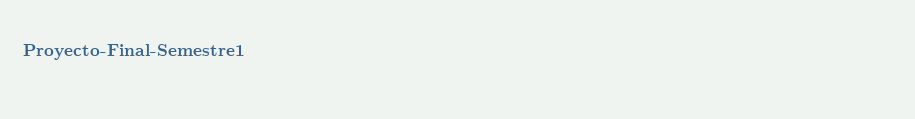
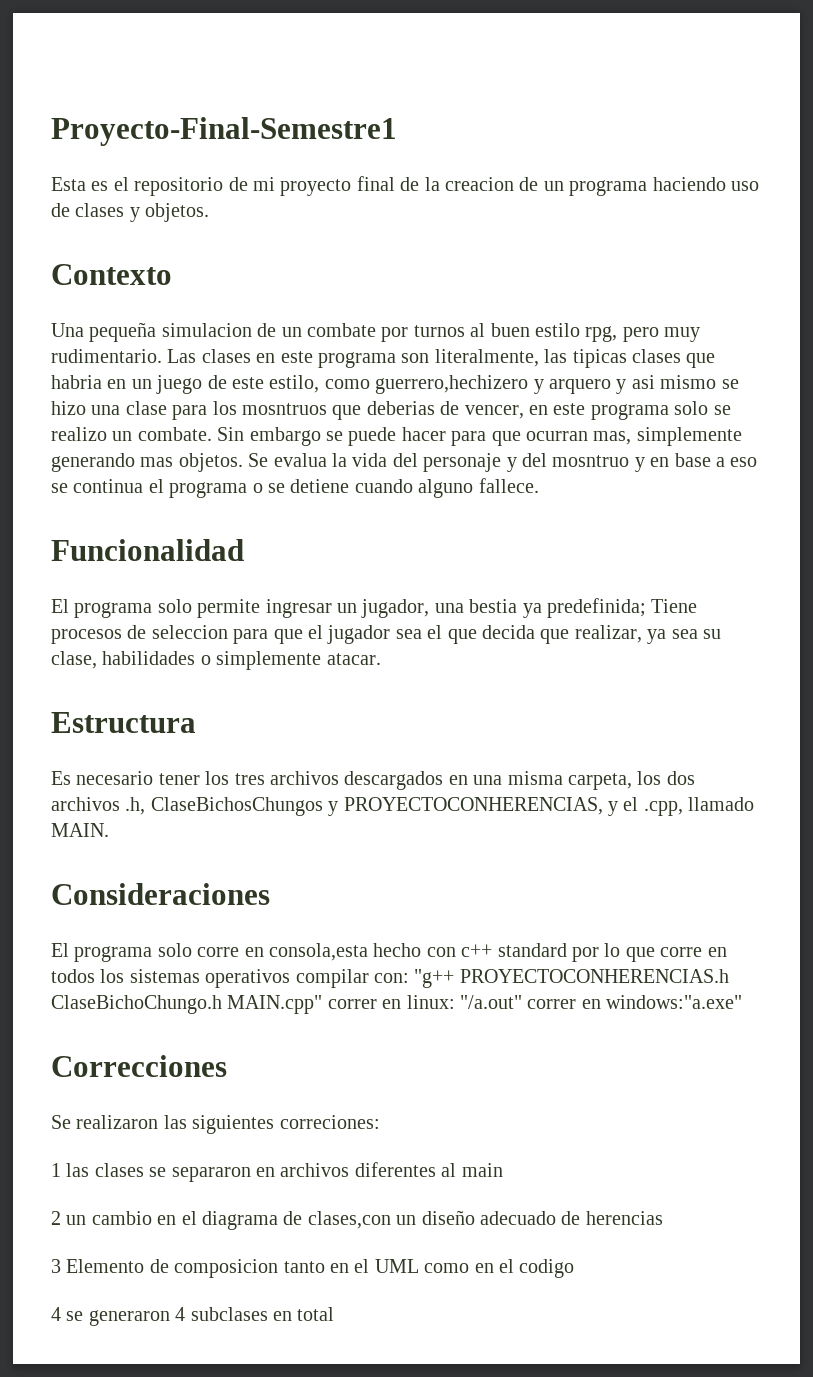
+ Esta es el repositorio de mi proyecto final de la creacion de un programa haciendo uso de clases y objetos.
+ Contexto
+ Una pequeña simulacion de un combate por turnos al buen estilo rpg, pero muy rudimentario. Las clases en este programa son literalmente, las tipicas clases que habria en un juego de este estilo, como guerrero,hechizero y arquero y asi mismo se hizo una clase para los mosntruos que deberias de vencer, en este programa solo se realizo un combate. Sin embargo se puede hacer para que ocurran mas, simplemente generando mas objetos. Se evalua la vida del personaje y del mosntruo y en base a eso se continua el programa o se detiene cuando alguno fallece.
+ Funcionalidad
+ El programa solo permite ingresar un jugador, una bestia ya predefinida; Tiene procesos de seleccion para que el jugador sea el que decida que realizar, ya sea su clase, habilidades o simplemente atacar.
+ Estructura
+ Es necesario tener los tres archivos descargados en una misma carpeta, los dos archivos .h, ClaseBichosChungos y PROYECTOCONHERENCIAS, y el .cpp, llamado MAIN.
+ Consideraciones
+ El programa solo corre en consola,esta hecho con c++ standard por lo que corre en todos los sistemas operativos compilar con: "g++ PROYECTOCONHERENCIAS.h ClaseBichoChungo.h MAIN.cpp" correr en linux: "/a.out" correr en windows:"a.exe"
+ Correcciones
+ Se realizaron las siguientes correciones:
+ 1 las clases se separaron en archivos diferentes al main
+ 2 un cambio en el diagrama de clases,con un diseño adecuado de herencias
+ 3 Elemento de composicion tanto en el UML como en el codigo
+ 4 se generaron 4 subclases en total

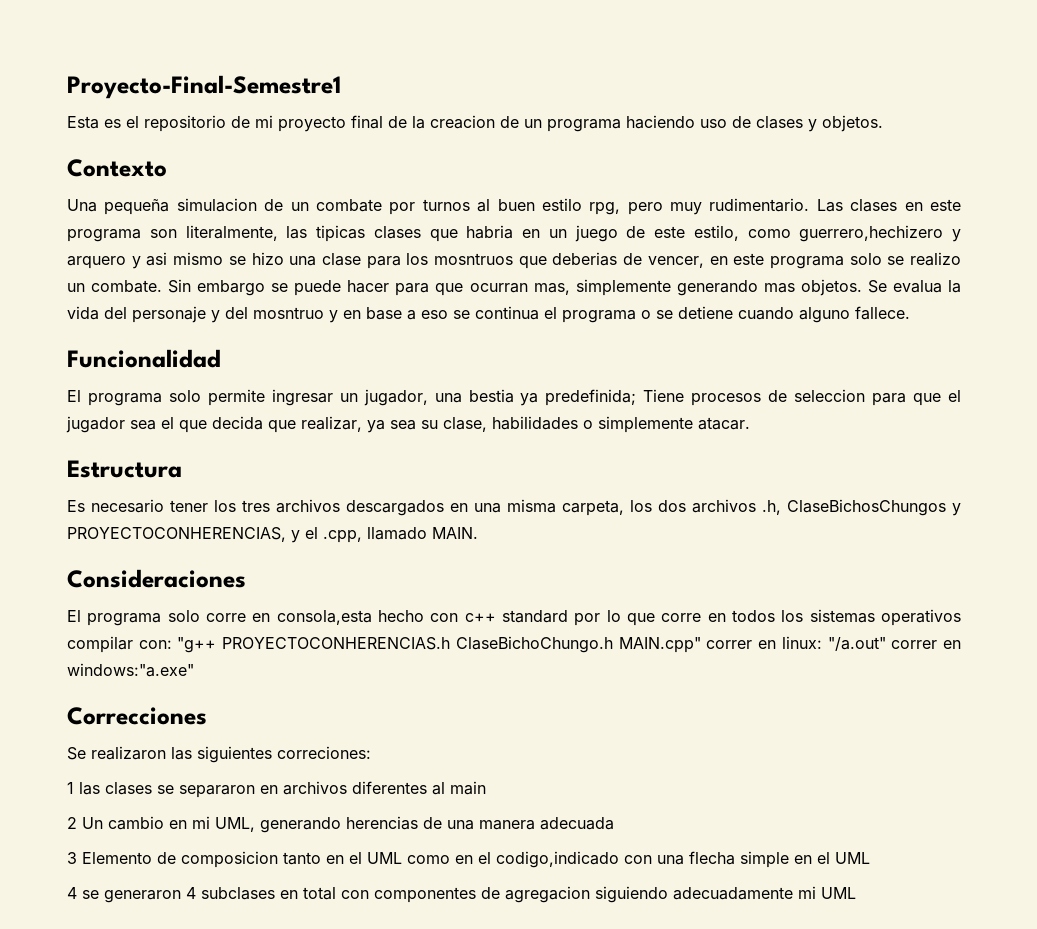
- 2 un cambio en el diagrama de clases,con un diseño adecuado de herencias
+ 2 Un cambio en mi UML, generando herencias de una manera adecuada
- 3 Elemento de composicion tanto en el UML como en el codigo
+ 3 Elemento de composicion tanto en el UML como en el codigo,indicado con una flecha simple en el UML
- 4 se generaron 4 subclases en total
+ 4 se generaron 4 subclases en total con componentes de agregacion siguiendo adecuadamente mi UML

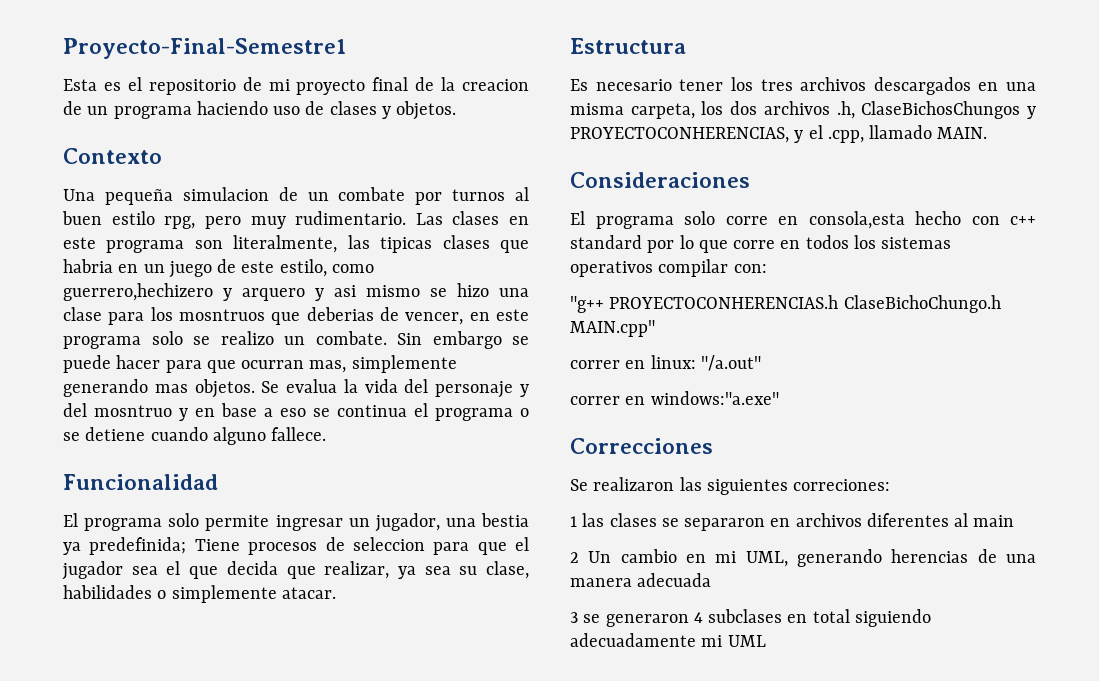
- El programa solo corre en consola,esta hecho con c++ standard por lo que corre en todos los sistemas operativos compilar con: "g++ PROYECTOCONHERENCIAS.h ClaseBichoChungo.h MAIN.cpp" correr en linux: "/a.out" correr en windows:"a.exe"
+ El programa solo corre en consola,esta hecho con c++ standard por lo que corre en todos los sistemas operativos compilar con:
+ "g++ PROYECTOCONHERENCIAS.h ClaseBichoChungo.h MAIN.cpp"
+ correr en linux: "/a.out"
+ correr en windows:"a.exe"
- 3 Elemento de composicion tanto en el UML como en el codigo,indicado con una flecha simple en el UML
- 4 se generaron 4 subclases en total con componentes de agregacion siguiendo adecuadamente mi UML
+ 3 se generaron 4 subclases en total siguiendo adecuadamente mi UML

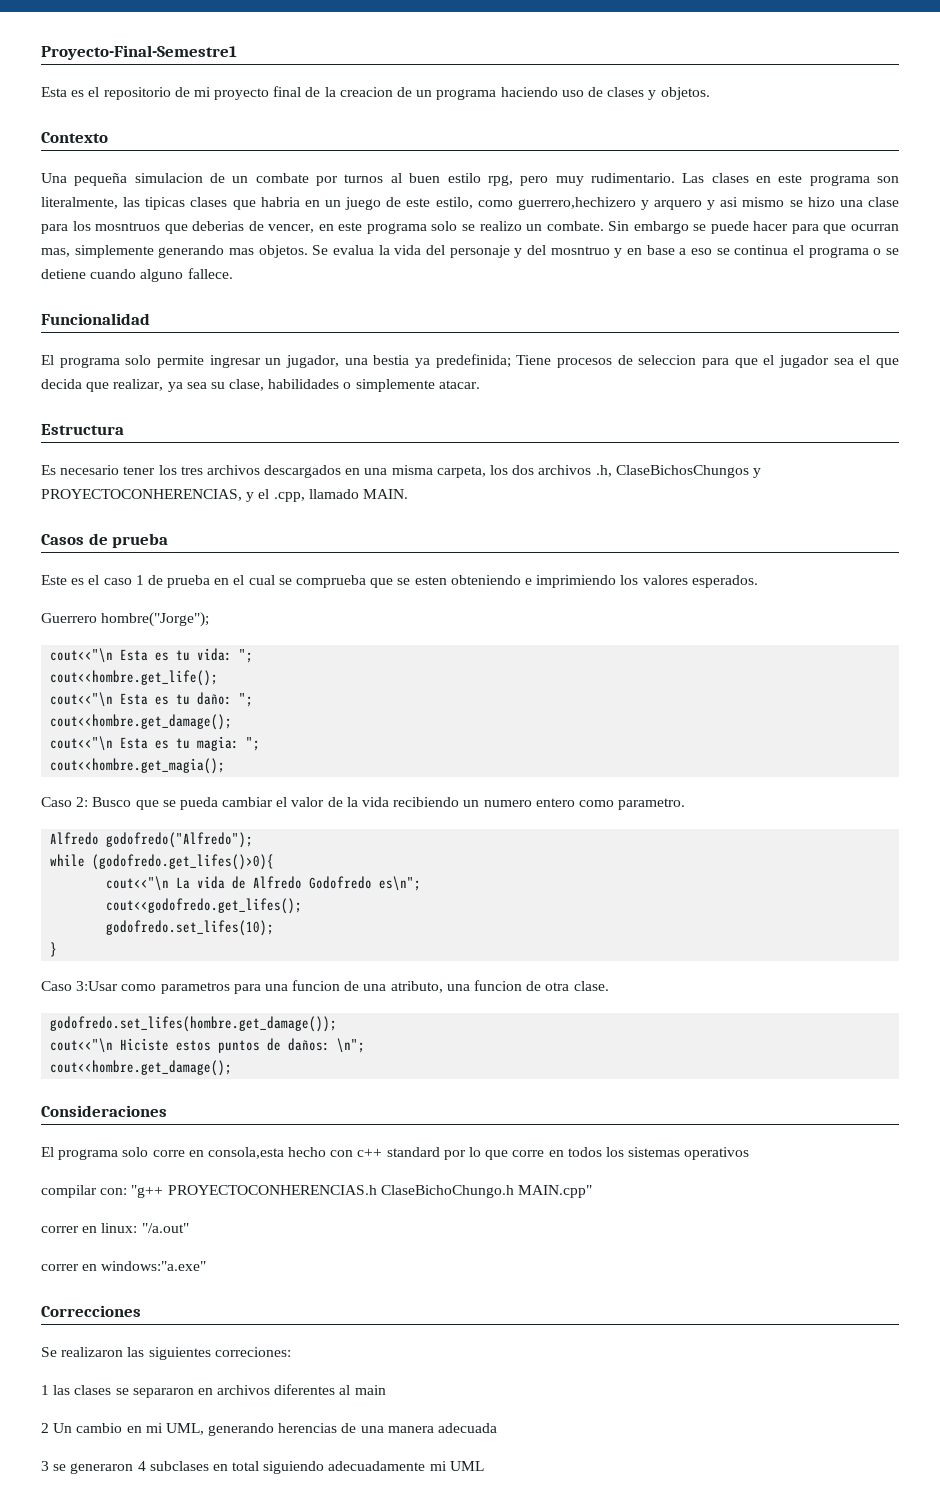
+ Casos de prueba
+ Este es el caso 1 de prueba en el cual se comprueba que se esten obteniendo e imprimiendo los valores esperados.
+ Guerrero hombre("Jorge");
+ cout<<"\n Esta es tu vida: ";
+ cout<<hombre.get_life();
+ cout<<"\n Esta es tu daño: ";
+ cout<<hombre.get_damage();
+ cout<<"\n Esta es tu magia: ";
+ cout<<hombre.get_magia();
+ Caso 2: Busco que se pueda cambiar el valor de la vida recibiendo un numero entero como parametro.
+ Alfredo godofredo("Alfredo");
+ while (godofredo.get_lifes()>0){
+ cout<<"\n La vida de Alfredo Godofredo es\n";
+ cout<<godofredo.get_lifes();
+ godofredo.set_lifes(10);
+ }
+ Caso 3:Usar como parametros para una funcion de una atributo, una funcion de otra clase.
+ godofredo.set_lifes(hombre.get_damage());
+ cout<<"\n Hiciste estos puntos de daños: \n";
+ cout<<hombre.get_damage();
- El programa solo corre en consola,esta hecho con c++ standard por lo que corre en todos los sistemas operativos compilar con:
- "g++ PROYECTOCONHERENCIAS.h ClaseBichoChungo.h MAIN.cpp"
+ El programa solo corre en consola,esta hecho con c++ standard por lo que corre en todos los sistemas operativos
+ compilar con: "g++ PROYECTOCONHERENCIAS.h ClaseBichoChungo.h MAIN.cpp"

